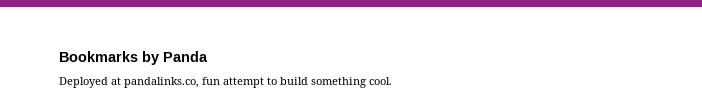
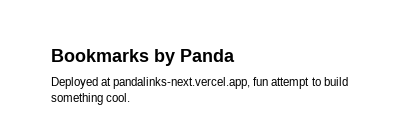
- Deployed at pandalinks.co, fun attempt to build something cool.
+ Deployed at pandalinks-next.vercel.app, fun attempt to build something cool.

